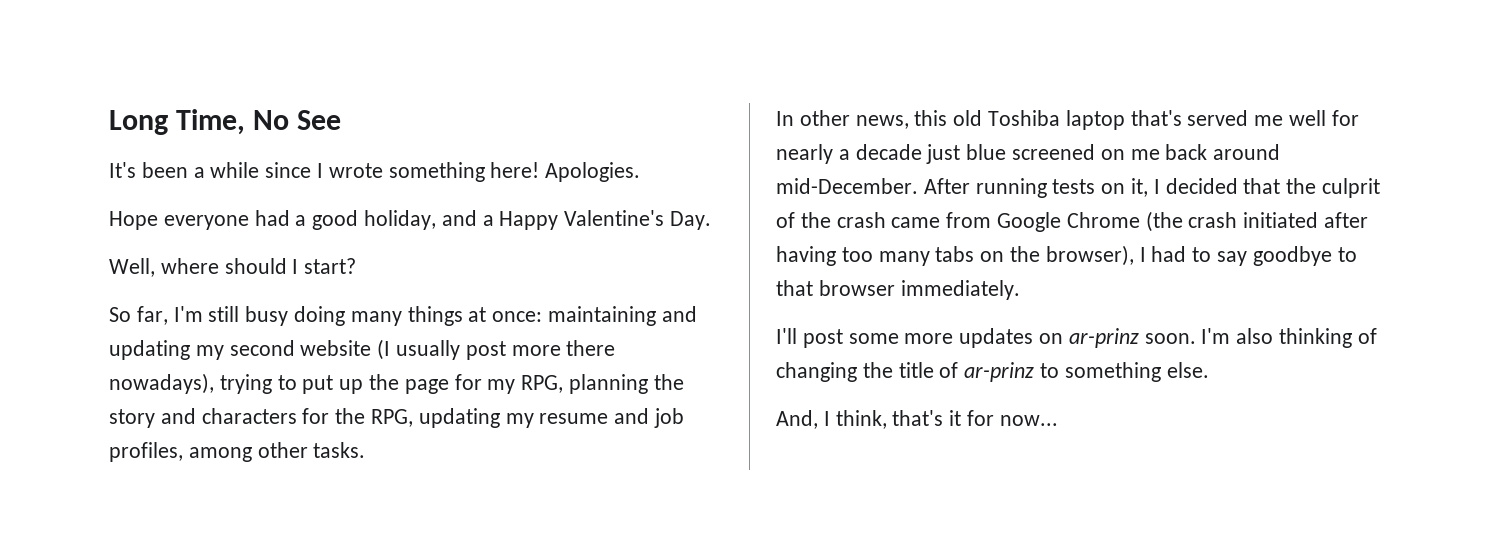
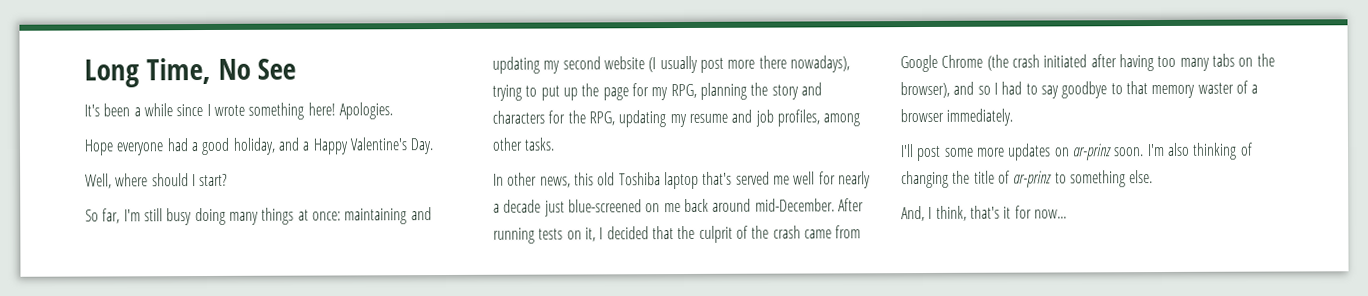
- In other news, this old Toshiba laptop that's served me well for nearly a decade just blue screened on me back around mid-December.
+ In other news, this old Toshiba laptop that's served me well for nearly a decade just blue-screened on me back around mid-December.
- After running tests on it, I decided that the culprit of the crash came from Google Chrome (the crash initiated after having too many tabs on the browser), I had to say goodbye to that browser immediately.
+ After running tests on it, I decided that the culprit of the crash came from Google Chrome (the crash initiated after having too many tabs on the browser), and so I had to say goodbye to that memory waster of a browser immediately.

